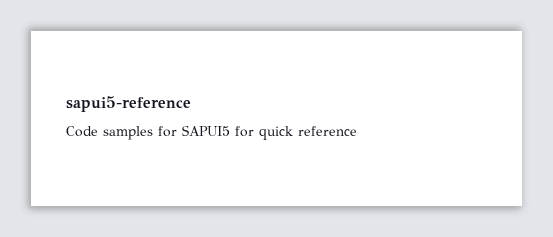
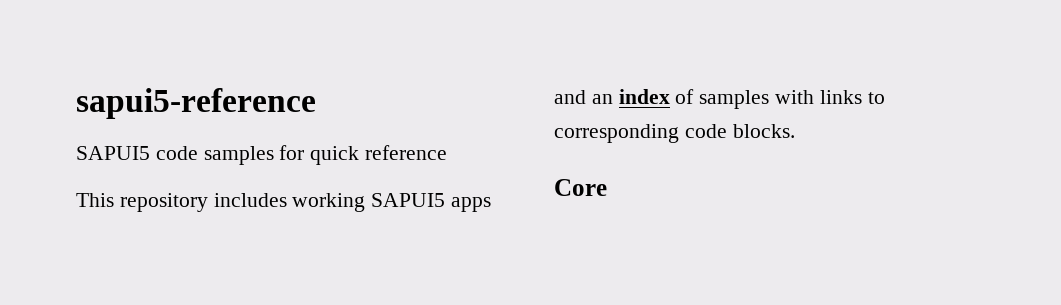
- Code samples for SAPUI5 for quick reference
+ SAPUI5 code samples for quick reference
+ This repository includes working SAPUI5 apps and an index of samples with links to corresponding code blocks.
+ Core

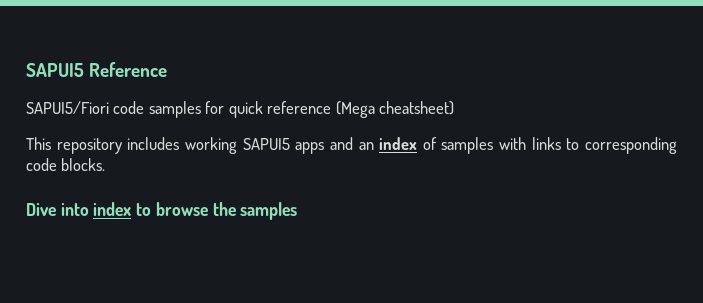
- sapui5-reference
- SAPUI5 code samples for quick reference
+ SAPUI5 Reference
+ SAPUI5/Fiori code samples for quick reference (Mega cheatsheet)
- Core
+ Dive into index to browse the samples

